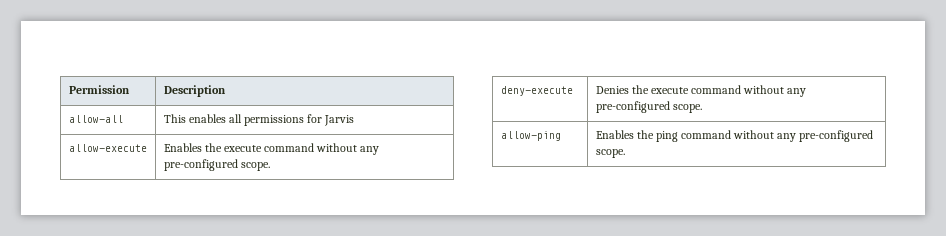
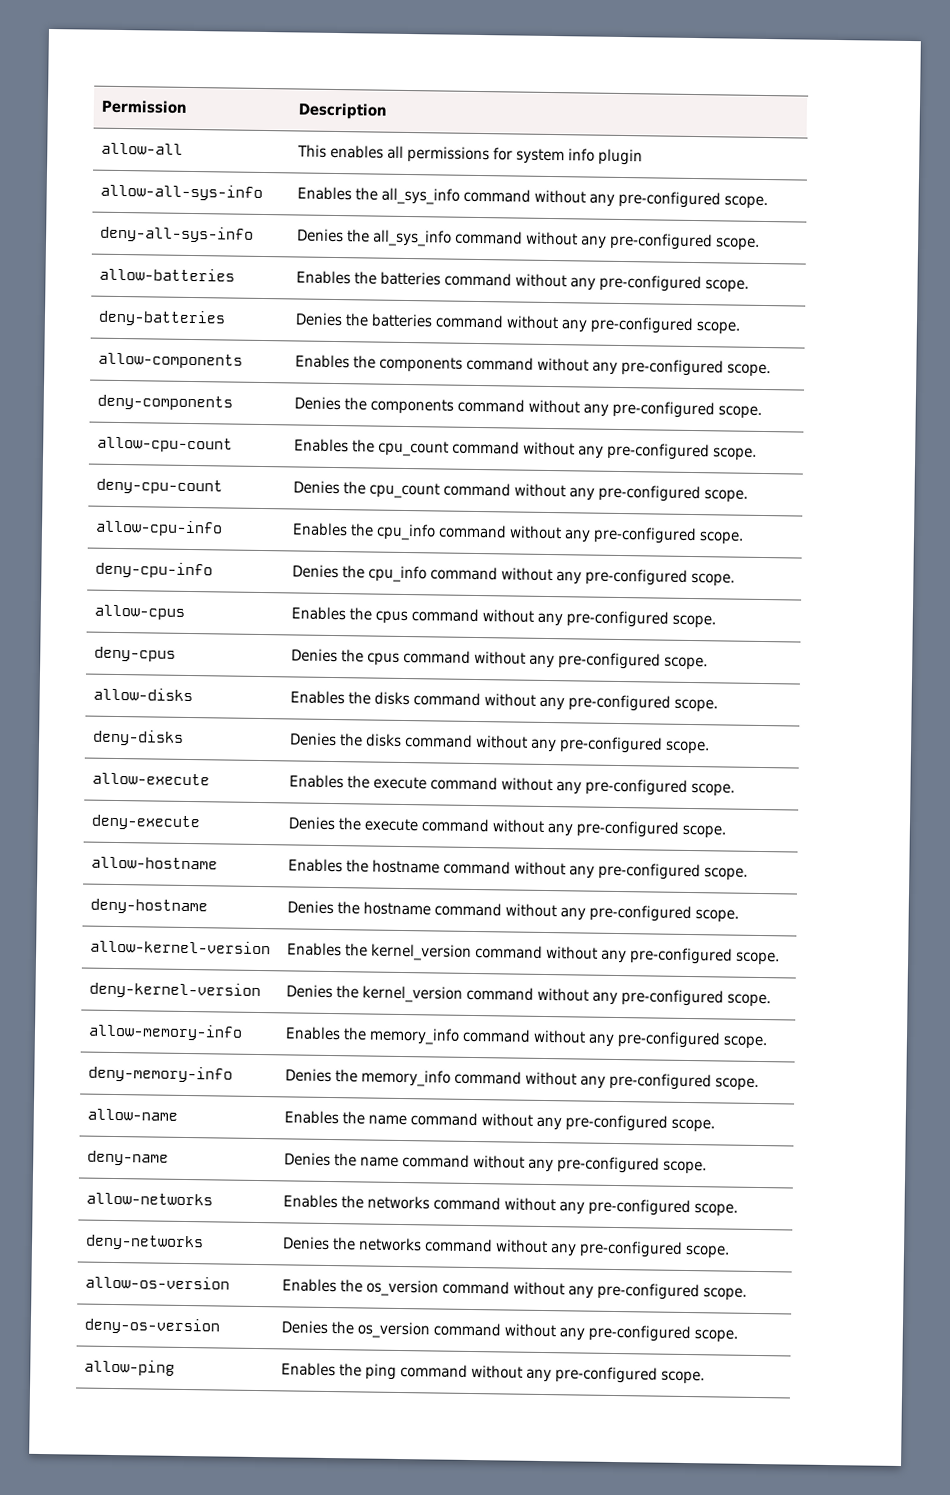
- allow-all | This enables all permissions for Jarvis
+ allow-all | This enables all permissions for system info plugin
+ allow-all-sys-info | Enables the all_sys_info command without any pre-configured scope.
+ deny-all-sys-info | Denies the all_sys_info command without any pre-configured scope.
+ allow-batteries | Enables the batteries command without any pre-configured scope.
+ deny-batteries | Denies the batteries command without any pre-configured scope.
+ allow-components | Enables the components command without any pre-configured scope.
+ deny-components | Denies the components command without any pre-configured scope.
+ allow-cpu-count | Enables the cpu_count command without any pre-configured scope.
+ deny-cpu-count | Denies the cpu_count command without any pre-configured scope.
+ allow-cpu-info | Enables the cpu_info command without any pre-configured scope.
+ deny-cpu-info | Denies the cpu_info command without any pre-configured scope.
+ allow-cpus | Enables the cpus command without any pre-configured scope.
+ deny-cpus | Denies the cpus command without any pre-configured scope.
+ allow-disks | Enables the disks command without any pre-configured scope.
+ deny-disks | Denies the disks command without any pre-configured scope.
+ allow-hostname | Enables the hostname command without any pre-configured scope.
+ deny-hostname | Denies the hostname command without any pre-configured scope.
+ allow-kernel-version | Enables the kernel_version command without any pre-configured scope.
+ deny-kernel-version | Denies the kernel_version command without any pre-configured scope.
+ allow-memory-info | Enables the memory_info command without any pre-configured scope.
+ deny-memory-info | Denies the memory_info command without any pre-configured scope.
+ allow-name | Enables the name command without any pre-configured scope.
+ deny-name | Denies the name command without any pre-configured scope.
+ allow-networks | Enables the networks command without any pre-configured scope.
+ deny-networks | Denies the networks command without any pre-configured scope.
+ allow-os-version | Enables the os_version command without any pre-configured scope.
+ deny-os-version | Denies the os_version command without any pre-configured scope.

